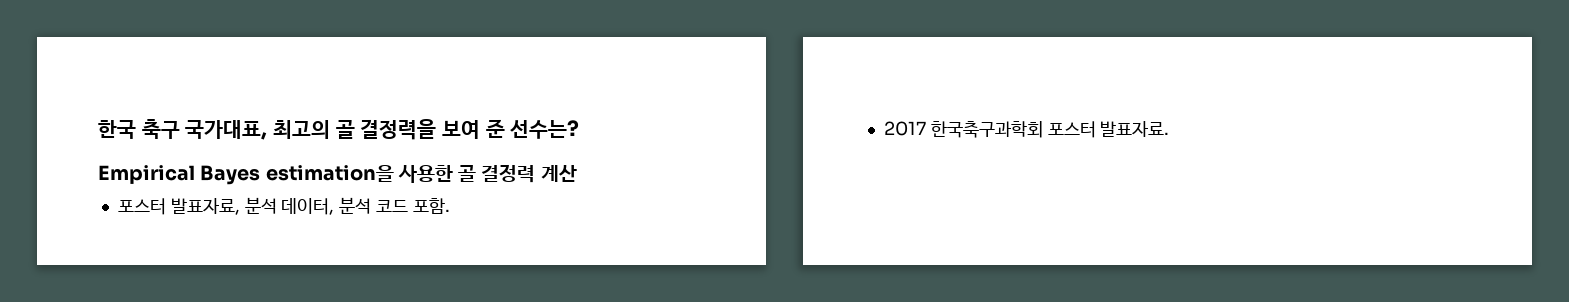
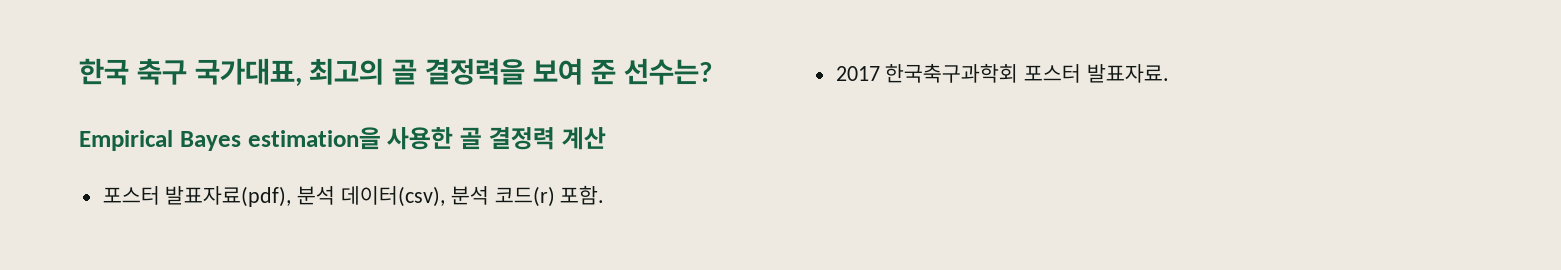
- 포스터 발표자료, 분석 데이터, 분석 코드 포함.
+ 포스터 발표자료(pdf), 분석 데이터(csv), 분석 코드(r) 포함.

